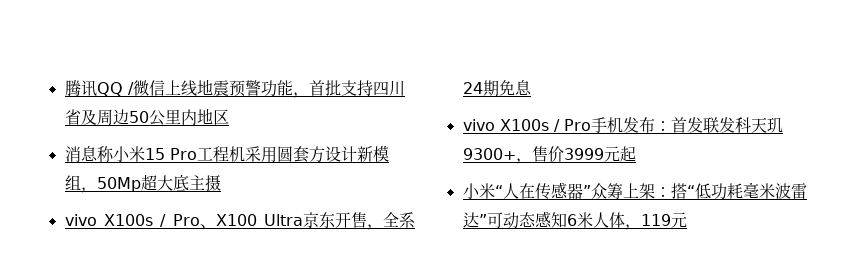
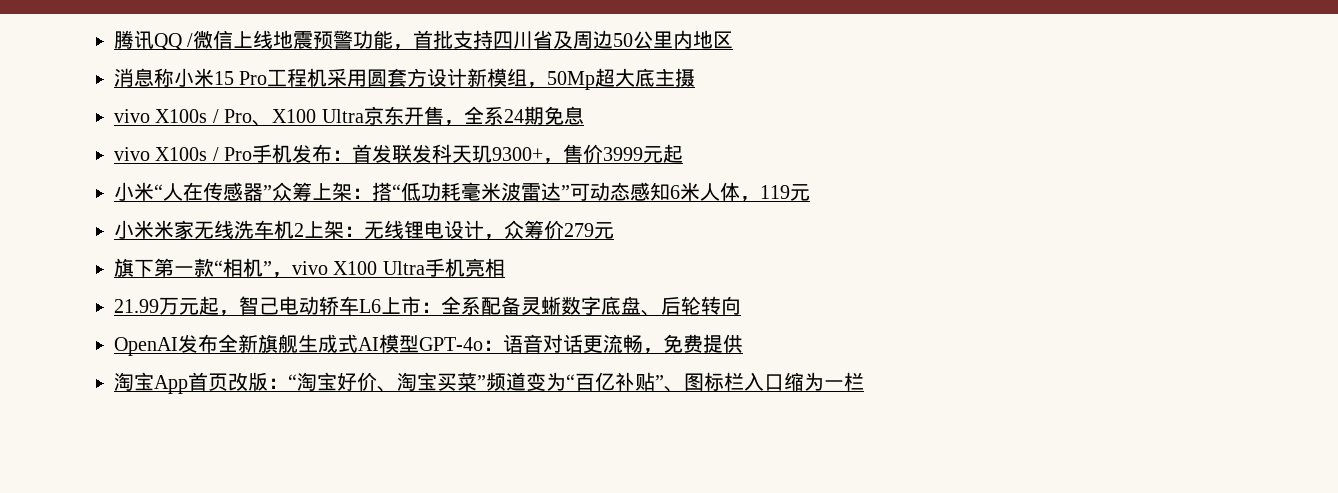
+ 小米米家无线洗车机2上架：无线锂电设计，众筹价279元
+ 旗下第一款“相机”，vivo X100 Ultra手机亮相
+ 21.99万元起，智己电动轿车L6上市：全系配备灵蜥数字底盘、后轮转向
+ OpenAI发布全新旗舰生成式AI模型GPT-4o：语音对话更流畅，免费提供
+ 淘宝App首页改版：“淘宝好价、淘宝买菜”频道变为“百亿补贴”、图标栏入口缩为一栏

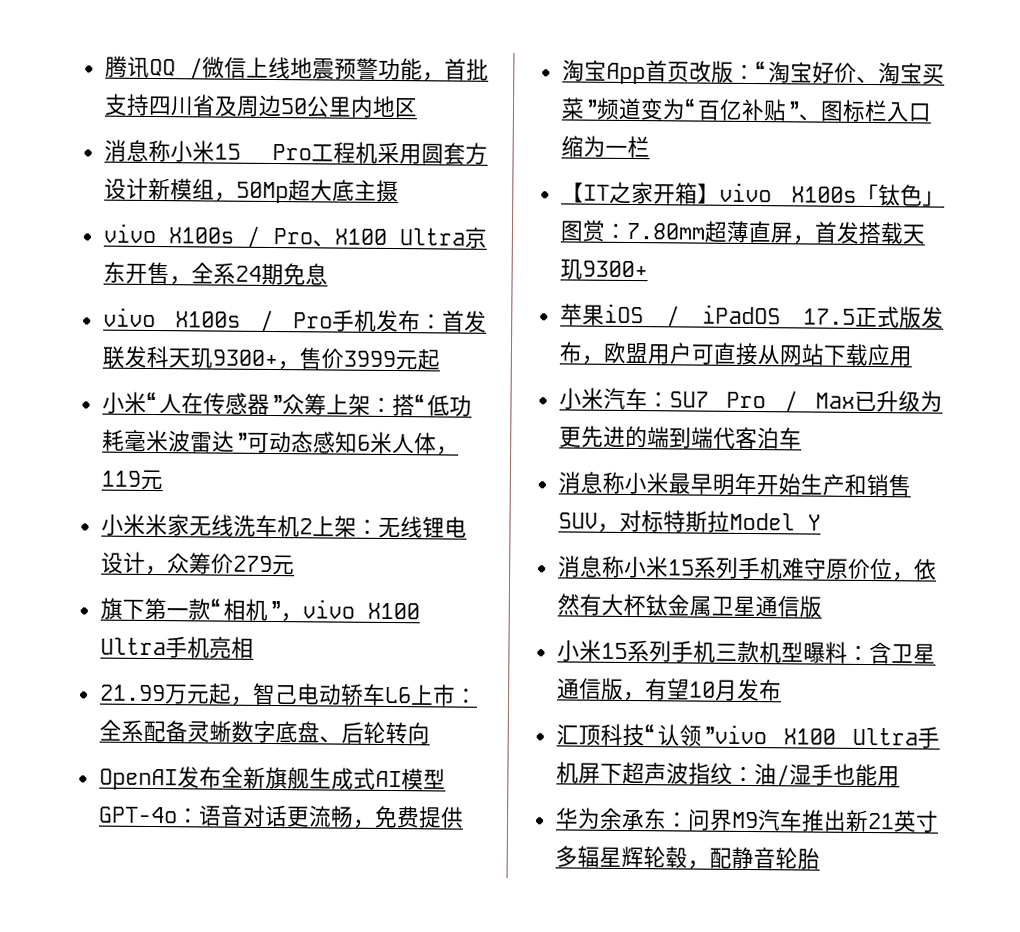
+ 【IT之家开箱】vivo X100s「钛色」图赏：7.80mm超薄直屏，首发搭载天玑9300+
+ 苹果iOS / iPadOS 17.5正式版发布，欧盟用户可直接从网站下载应用
+ 小米汽车：SU7 Pro / Max已升级为更先进的端到端代客泊车
+ 消息称小米最早明年开始生产和销售SUV，对标特斯拉Model Y
+ 消息称小米15系列手机难守原价位，依然有大杯钛金属卫星通信版
+ 小米15系列手机三款机型曝料：含卫星通信版，有望10月发布
+ 汇顶科技“认领”vivo X100 Ultra手机屏下超声波指纹：油/湿手也能用
+ 华为余承东：问界M9汽车推出新21英寸多辐星辉轮毂，配静音轮胎

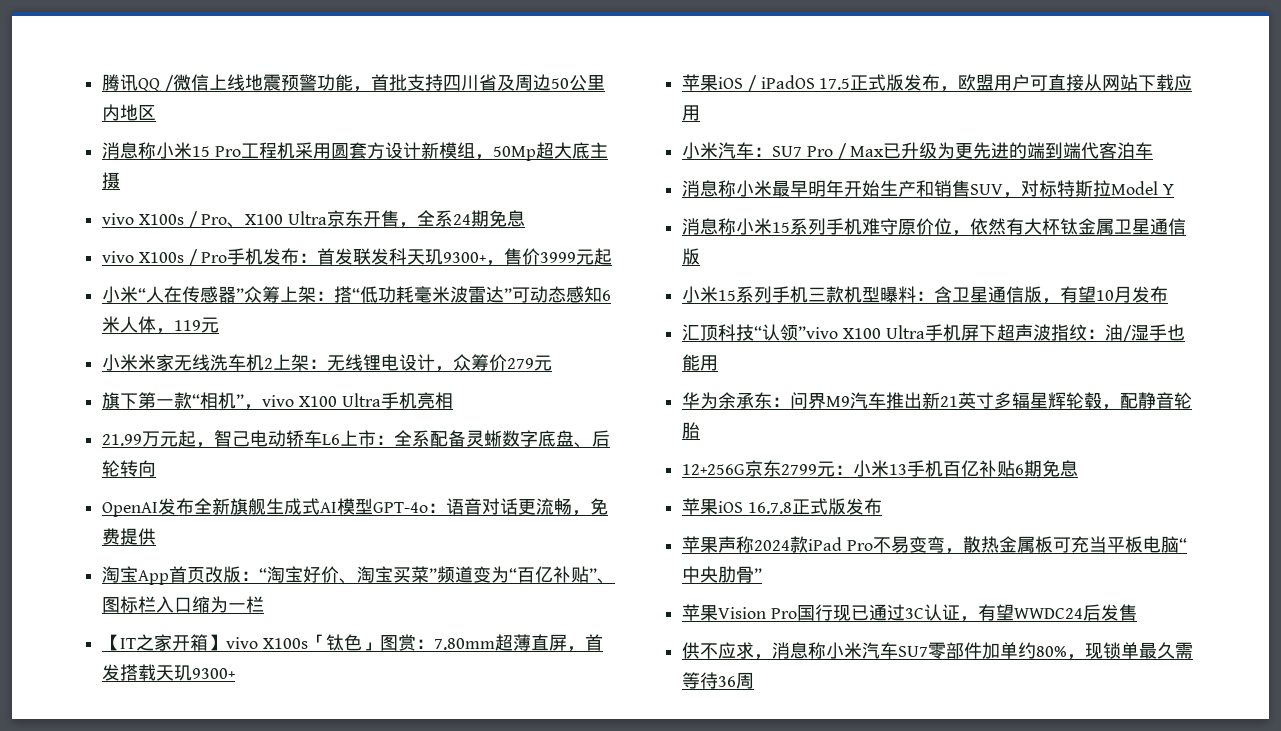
+ 12+256G京东2799元：小米13手机百亿补贴6期免息
+ 苹果iOS 16.7.8正式版发布
+ 苹果声称2024款iPad Pro不易变弯，散热金属板可充当平板电脑“中央肋骨”
+ 苹果Vision Pro国行现已通过3C认证，有望WWDC24后发售
+ 供不应求，消息称小米汽车SU7零部件加单约80%，现锁单最久需等待36周

